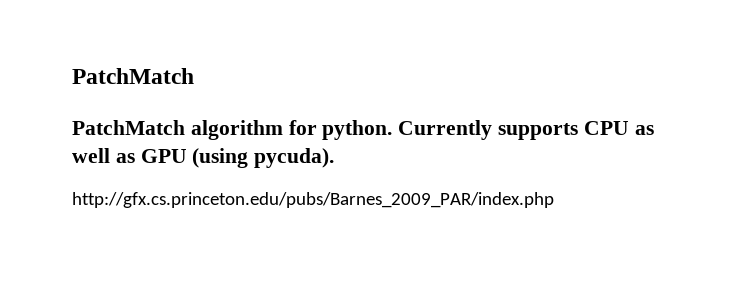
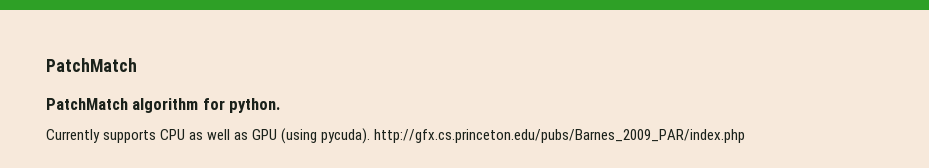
- PatchMatch algorithm for python. Currently supports CPU as well as GPU (using pycuda).
- http://gfx.cs.princeton.edu/pubs/Barnes_2009_PAR/index.php
+ PatchMatch algorithm for python.
+ Currently supports CPU as well as GPU (using pycuda). http://gfx.cs.princeton.edu/pubs/Barnes_2009_PAR/index.php

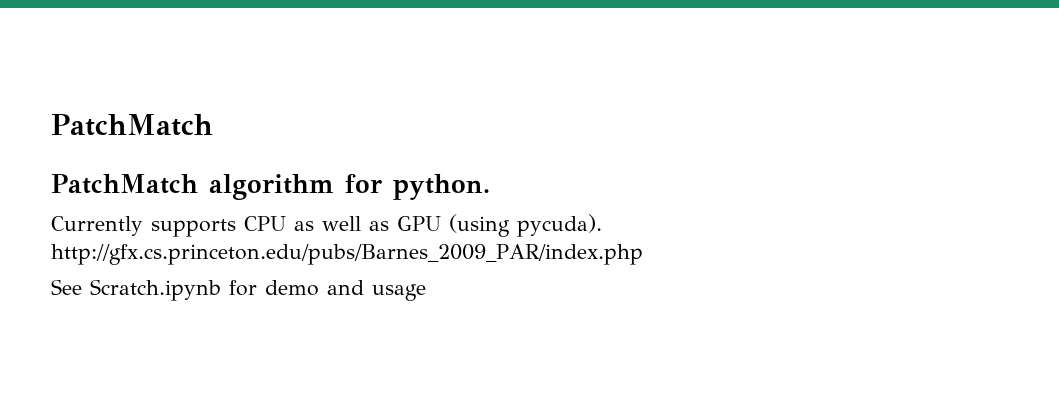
+ See Scratch.ipynb for demo and usage

